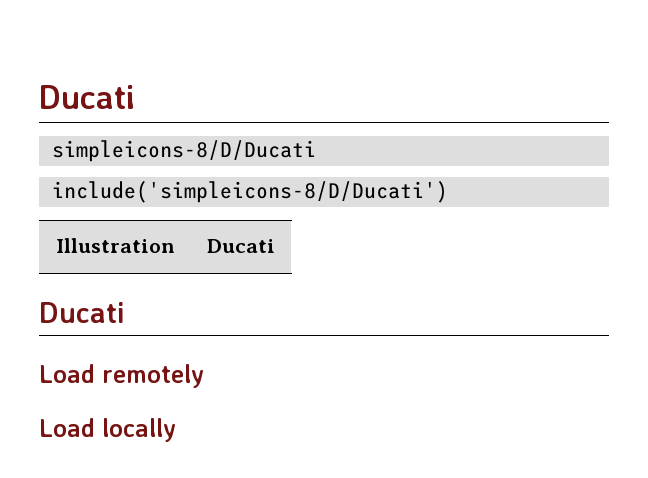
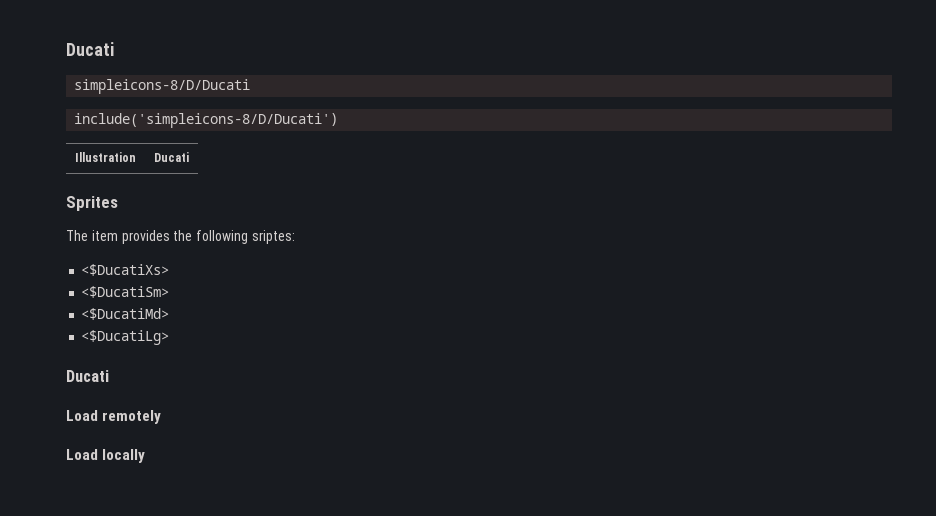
+ Sprites
+ The item provides the following sriptes:
+ <$DucatiXs>
+ <$DucatiSm>
+ <$DucatiMd>
+ <$DucatiLg>

